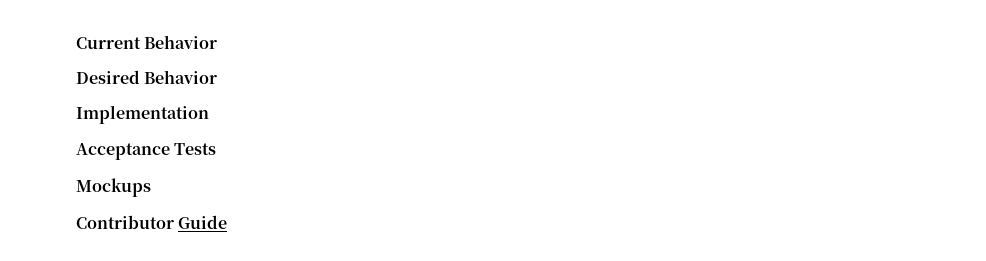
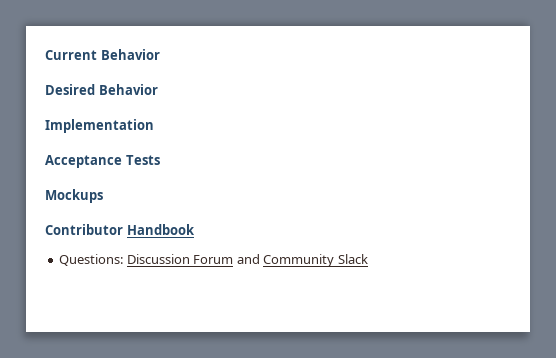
- Contributor Guide
+ Contributor Handbook
+ Questions: Discussion Forum and Community Slack

